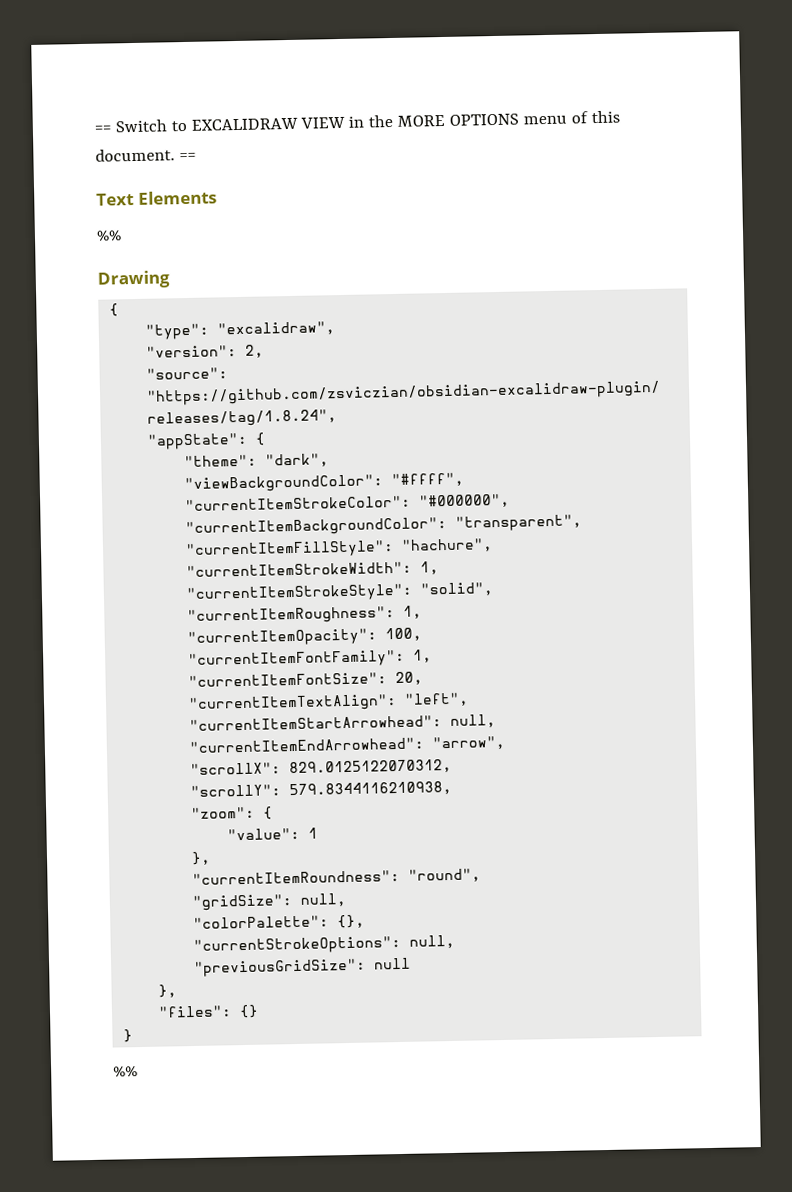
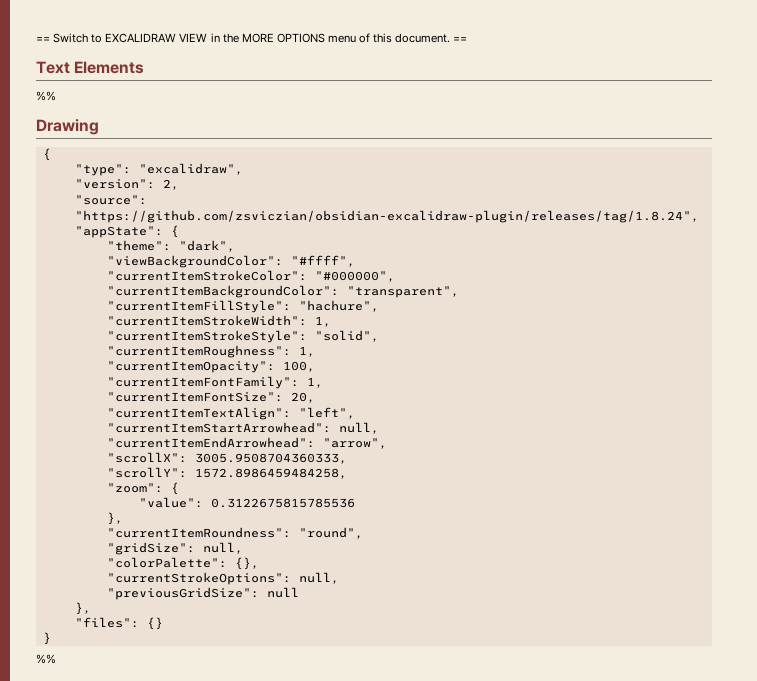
- "scrollX": 829.0125122070312,
+ "scrollX": 3005.9508704360333,
- "scrollY": 579.8344116210938,
+ "scrollY": 1572.8986459484258,
- "value": 1
+ "value": 0.3122675815785536

